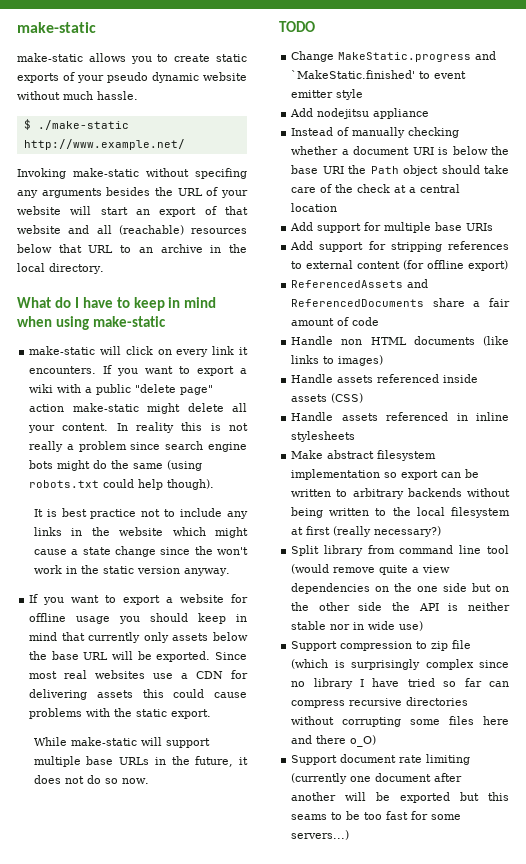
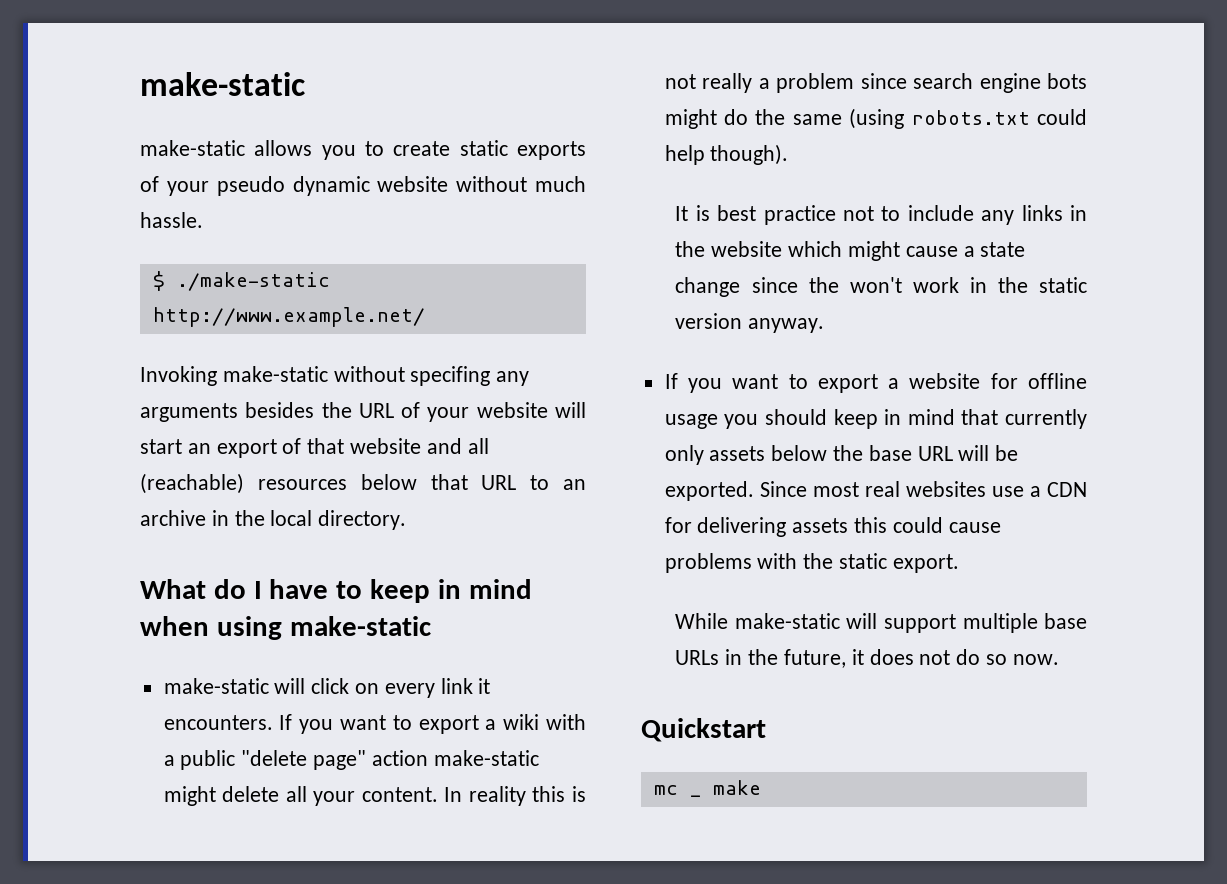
- TODO
- Change MakeStatic.progress and `MakeStatic.finished' to event emitter style
- Add nodejitsu appliance
- Instead of manually checking whether a document URI is below the base URI the Path object should take care of the check at a central location
- Add support for multiple base URIs
- Add support for stripping references to external content (for offline export)
- ReferencedAssets and ReferencedDocuments share a fair amount of code
- Handle non HTML documents (like links to images)
- Handle assets referenced inside assets (CSS)
- Handle assets referenced in inline stylesheets
- Make abstract filesystem implementation so export can be written to arbitrary backends without being written to the local filesystem at first (really necessary?)
- Split library from command line tool (would remove quite a view dependencies on the one side but on the other side the API is neither stable nor in wide use)
- Support compression to zip file (which is surprisingly complex since no library I have tried so far can compress recursive directories without corrupting some files here and there o_O)
- Support document rate limiting (currently one document after another will be exported but this seams to be too fast for some servers...)
+ Quickstart
+ mc _ make

